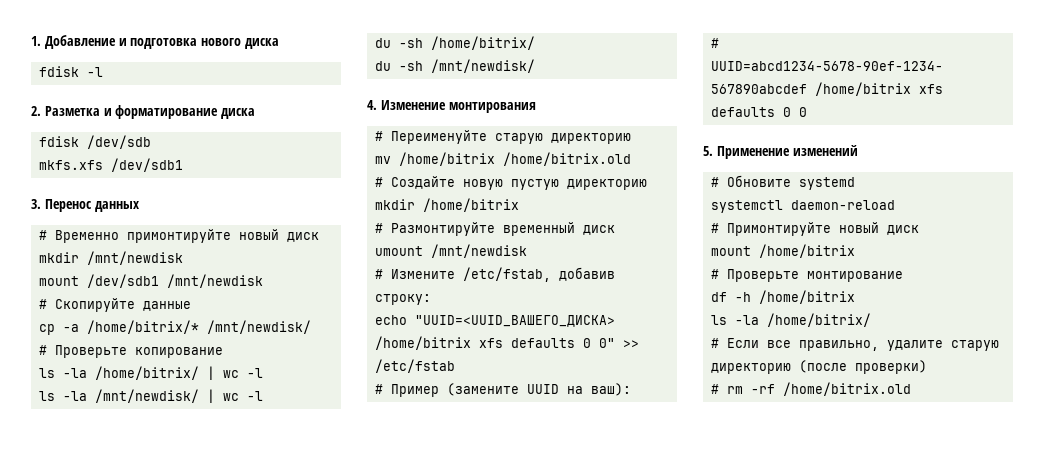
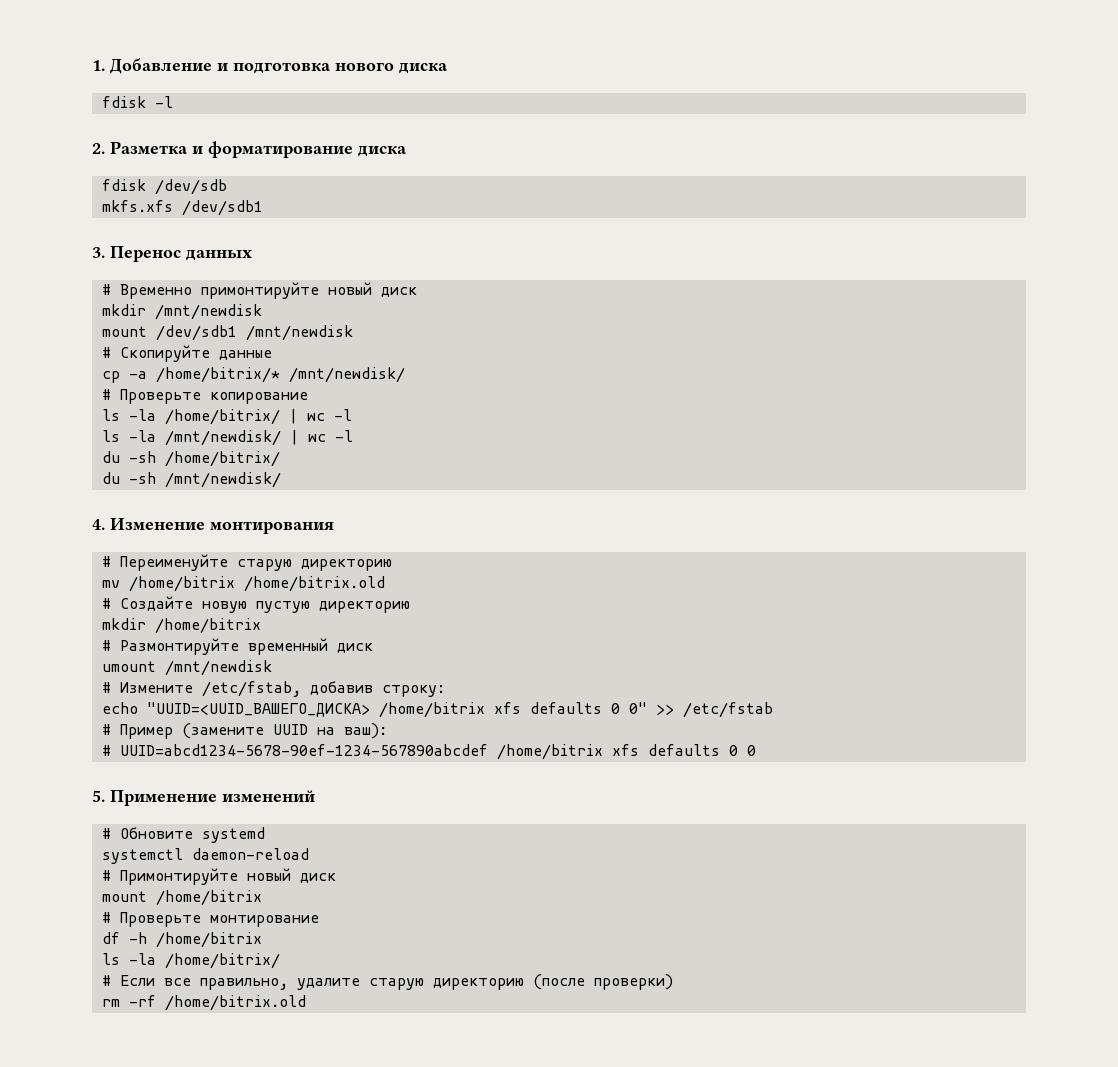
- # rm -rf /home/bitrix.old
+ rm -rf /home/bitrix.old

